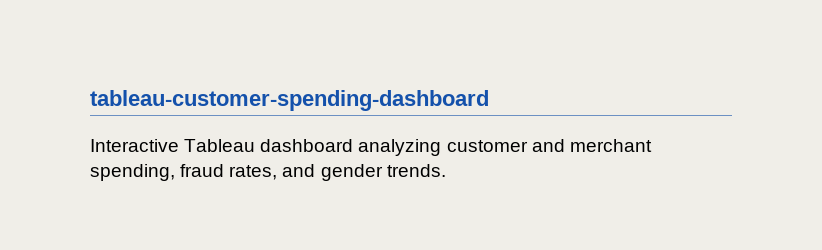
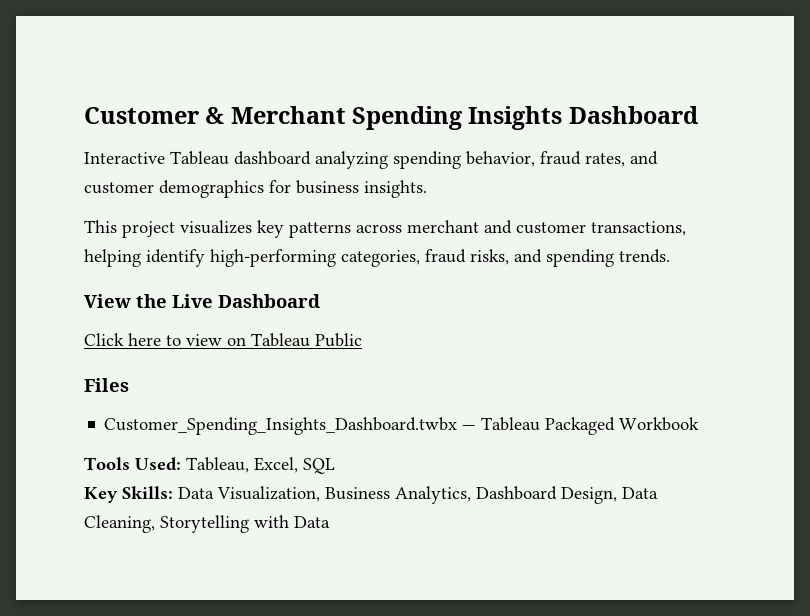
- tableau-customer-spending-dashboard
- Interactive Tableau dashboard analyzing customer and merchant spending, fraud rates, and gender trends.
+ Customer & Merchant Spending Insights Dashboard
+ Interactive Tableau dashboard analyzing spending behavior, fraud rates, and customer demographics for business insights.
+ This project visualizes key patterns across merchant and customer transactions, helping identify high-performing categories, fraud risks, and spending trends.
+ View the Live Dashboard
+ Click here to view on Tableau Public
+ Files
+ Customer_Spending_Insights_Dashboard.twbx — Tableau Packaged Workbook
+ Tools Used: Tableau, Excel, SQL
+ Key Skills: Data Visualization, Business Analytics, Dashboard Design, Data Cleaning, Storytelling with Data

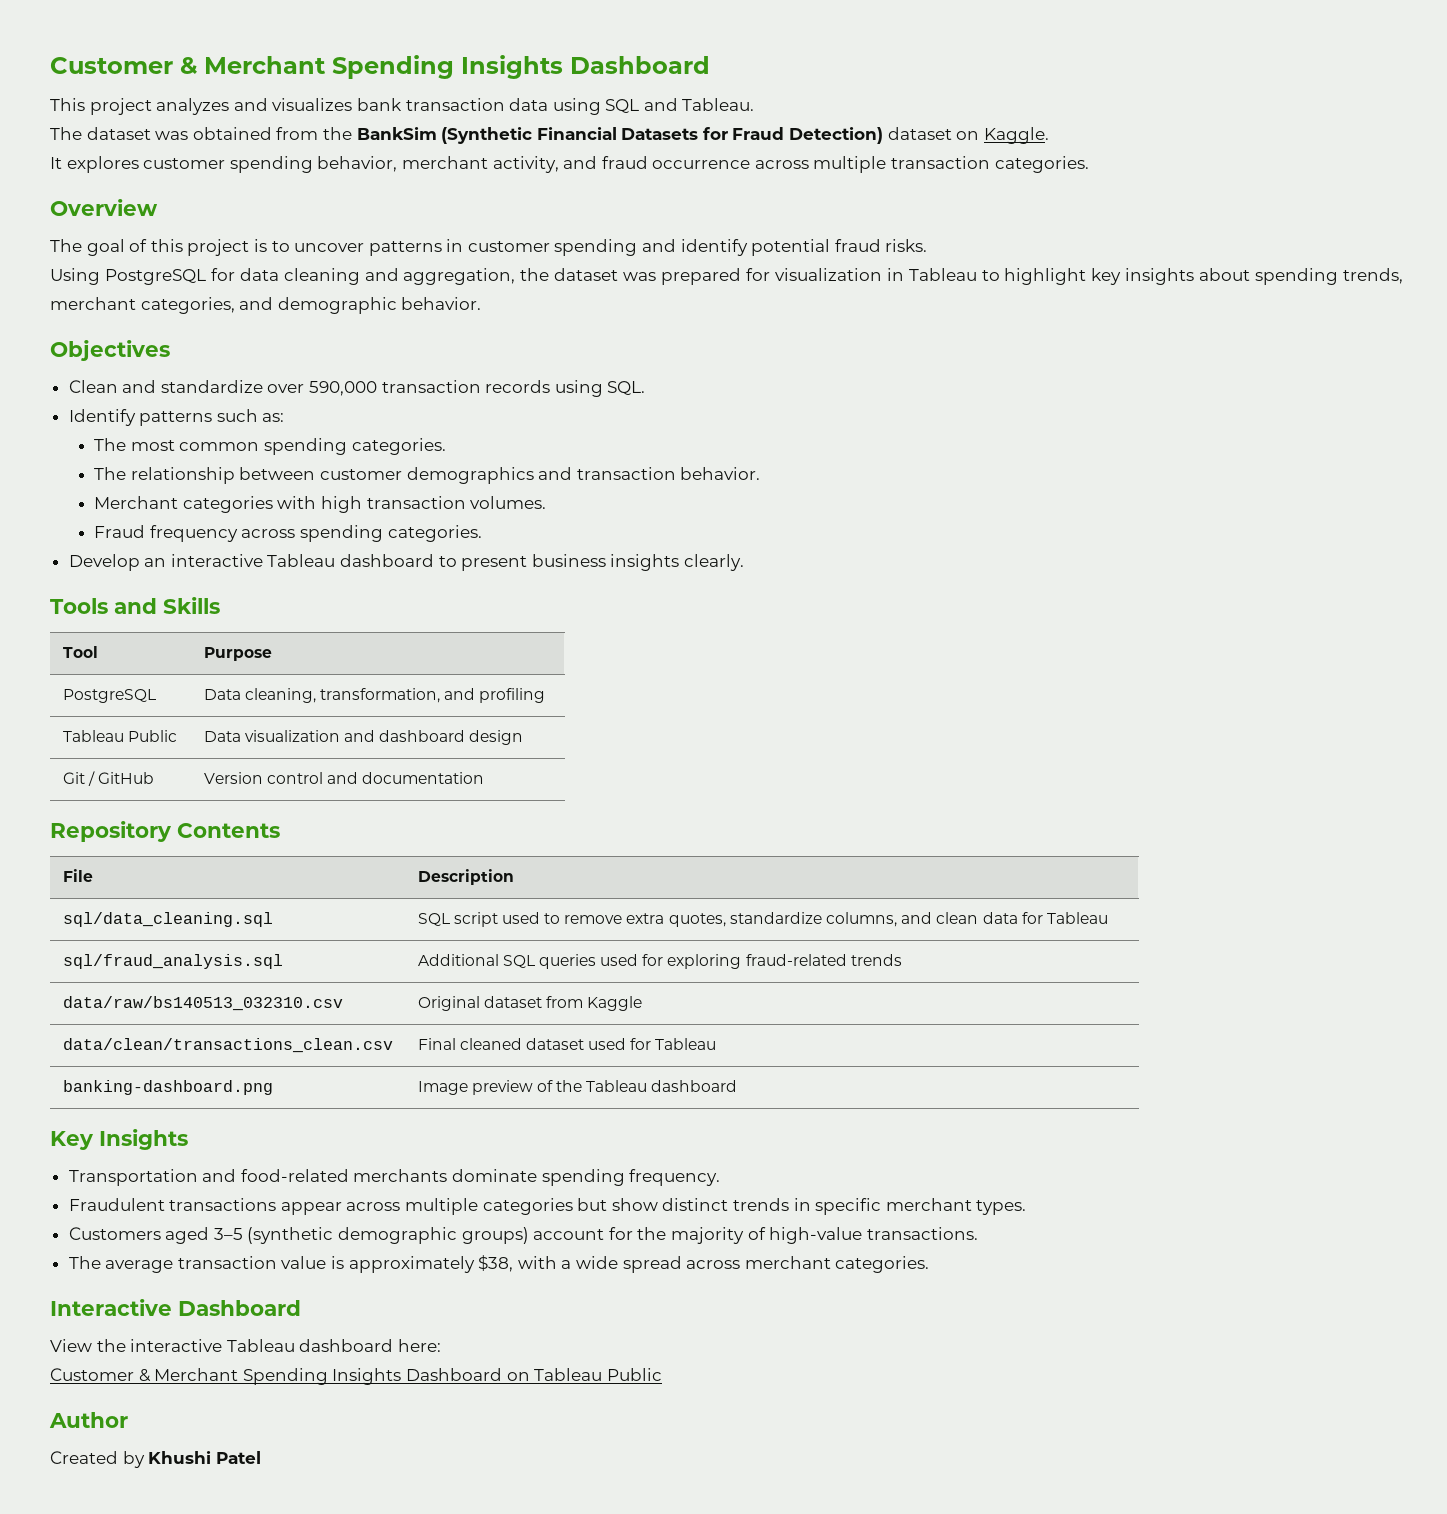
- Interactive Tableau dashboard analyzing spending behavior, fraud rates, and customer demographics for business insights.
- This project visualizes key patterns across merchant and customer transactions, helping identify high-performing categories, fraud risks, and spending trends.
- View the Live Dashboard
- Click here to view on Tableau Public
- Files
- Customer_Spending_Insights_Dashboard.twbx — Tableau Packaged Workbook
- Tools Used: Tableau, Excel, SQL
- Key Skills: Data Visualization, Business Analytics, Dashboard Design, Data Cleaning, Storytelling with Data
+ This project analyzes and visualizes bank transaction data using SQL and Tableau.
+ The dataset was obtained from the BankSim (Synthetic Financial Datasets for Fraud Detection) dataset on Kaggle.
+ It explores customer spending behavior, merchant activity, and fraud occurrence across multiple transaction categories.
+ Overview
+ The goal of this project is to uncover patterns in customer spending and identify potential fraud risks.
+ Using PostgreSQL for data cleaning and aggregation, the dataset was prepared for visualization in Tableau to highlight key insights about spending trends, merchant categories, and demographic behavior.
+ Objectives
+ Clean and standardize over 590,000 transaction records using SQL.
+ Identify patterns such as:
+ The most common spending categories.
+ The relationship between customer demographics and transaction behavior.
+ Merchant categories with high transaction volumes.
+ Fraud frequency across spending categories.
+ Develop an interactive Tableau dashboard to present business insights clearly.
+ Tools and Skills
+ Tool | Purpose
+ PostgreSQL | Data cleaning, transformation, and profiling
+ Tableau Public | Data visualization and dashboard design
+ Git / GitHub | Version control and documentation
+ Repository Contents
+ File | Description
+ sql/data_cleaning.sql | SQL script used to remove extra quotes, standardize columns, and clean data for Tableau
+ sql/fraud_analysis.sql | Additional SQL queries used for exploring fraud-related trends
+ data/raw/bs140513_032310.csv | Original dataset from Kaggle
+ data/clean/transactions_clean.csv | Final cleaned dataset used for Tableau
+ banking-dashboard.png | Image preview of the Tableau dashboard
+ Key Insights
+ Transportation and food-related merchants dominate spending frequency.
+ Fraudulent transactions appear across multiple categories but show distinct trends in specific merchant types.
+ Customers aged 3–5 (synthetic demographic groups) account for the majority of high-value transactions.
+ The average transaction value is approximately $38, with a wide spread across merchant categories.
+ Interactive Dashboard
+ View the interactive Tableau dashboard here:
+ Customer & Merchant Spending Insights Dashboard on Tableau Public
+ Author
+ Created by Khushi Patel

